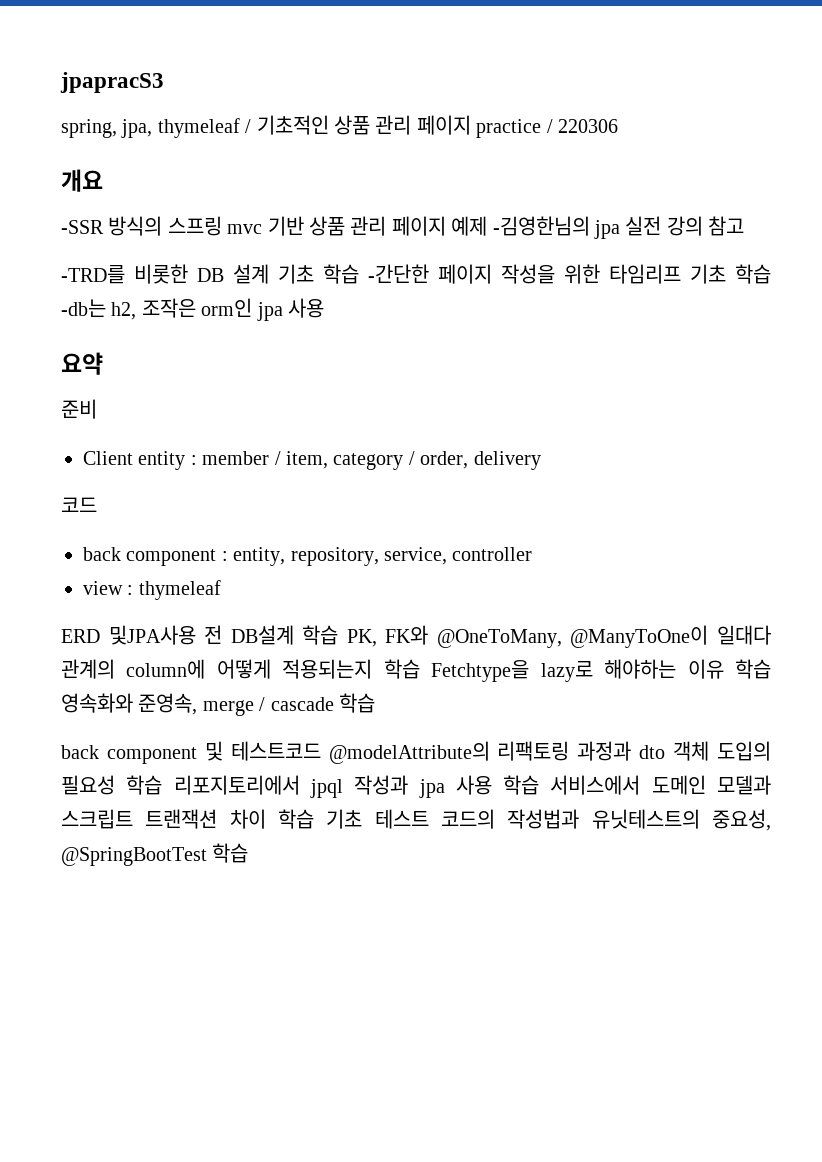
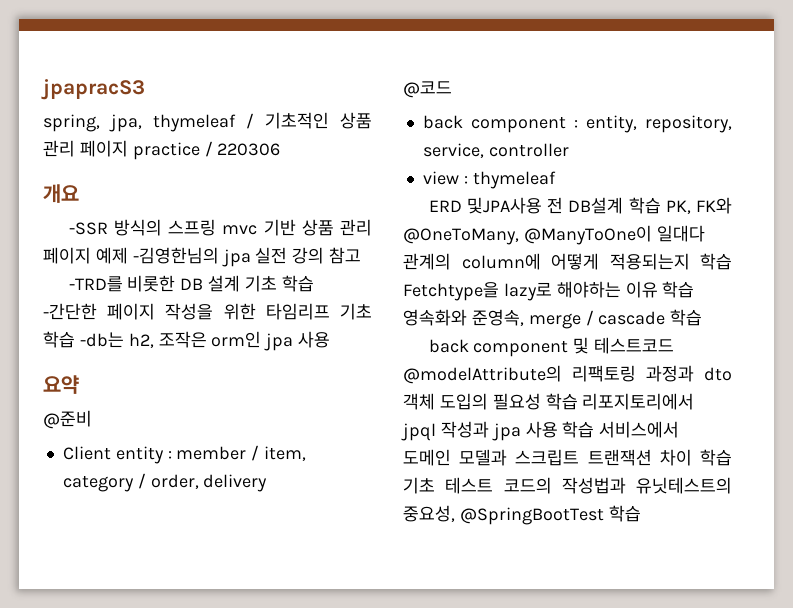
- 준비
+ @준비
- 코드
+ @코드

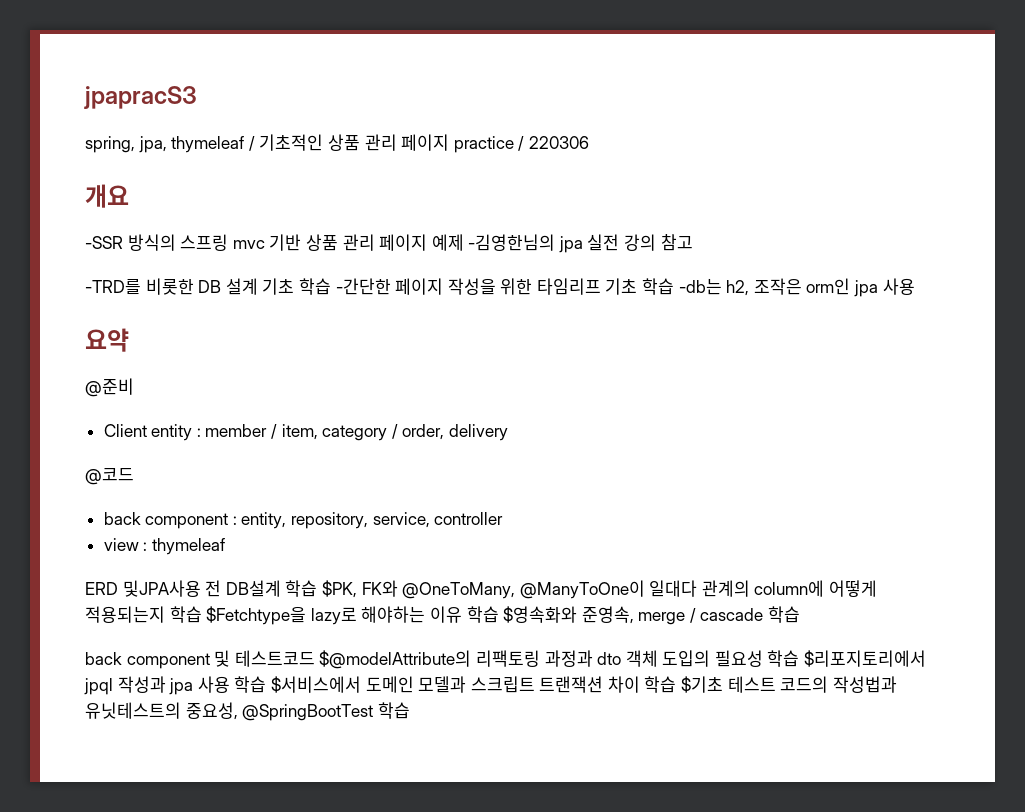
- ERD 및JPA사용 전 DB설계 학습 PK, FK와 @OneToMany, @ManyToOne이 일대다 관계의 column에 어떻게 적용되는지 학습 Fetchtype을 lazy로 해야하는 이유 학습 영속화와 준영속, merge / cascade 학습
+ ERD 및JPA사용 전 DB설계 학습 $PK, FK와 @OneToMany, @ManyToOne이 일대다 관계의 column에 어떻게 적용되는지 학습 $Fetchtype을 lazy로 해야하는 이유 학습 $영속화와 준영속, merge / cascade 학습
- back component 및 테스트코드 @modelAttribute의 리팩토링 과정과 dto 객체 도입의 필요성 학습 리포지토리에서 jpql 작성과 jpa 사용 학습 서비스에서 도메인 모델과 스크립트 트랜잭션 차이 학습 기초 테스트 코드의 작성법과 유닛테스트의 중요성, @SpringBootTest 학습
+ back component 및 테스트코드 $@modelAttribute의 리팩토링 과정과 dto 객체 도입의 필요성 학습 $리포지토리에서 jpql 작성과 jpa 사용 학습 $서비스에서 도메인 모델과 스크립트 트랜잭션 차이 학습 $기초 테스트 코드의 작성법과 유닛테스트의 중요성, @SpringBootTest 학습

